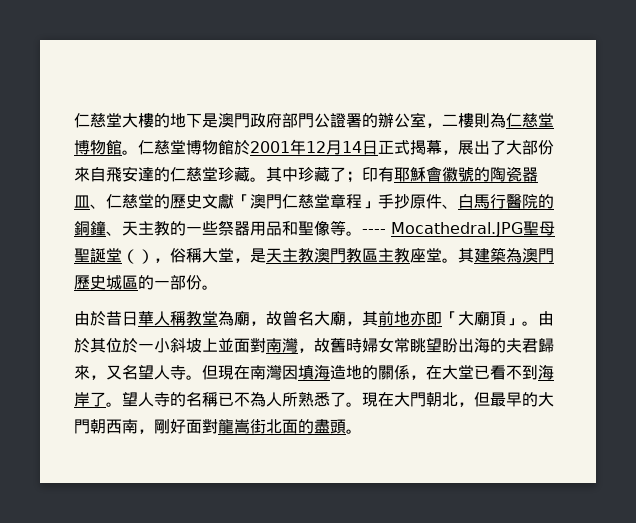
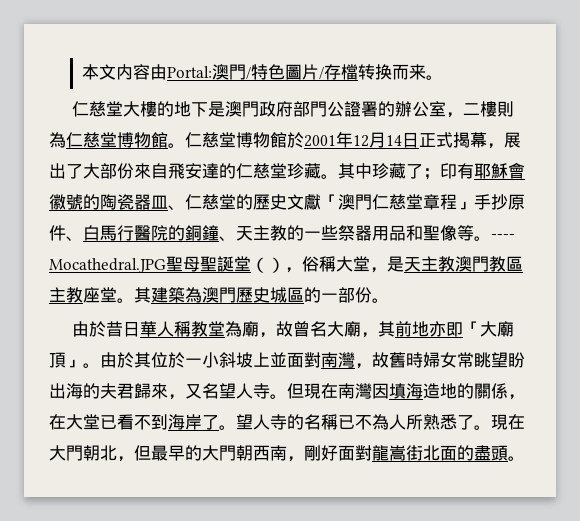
+ 本文内容由Portal:澳門/特色圖片/存檔转换而来。

